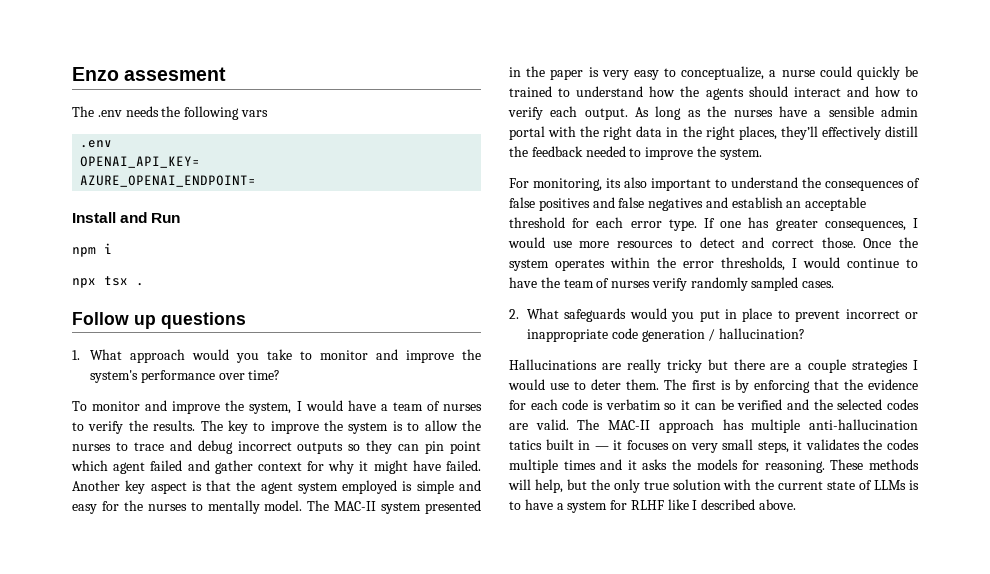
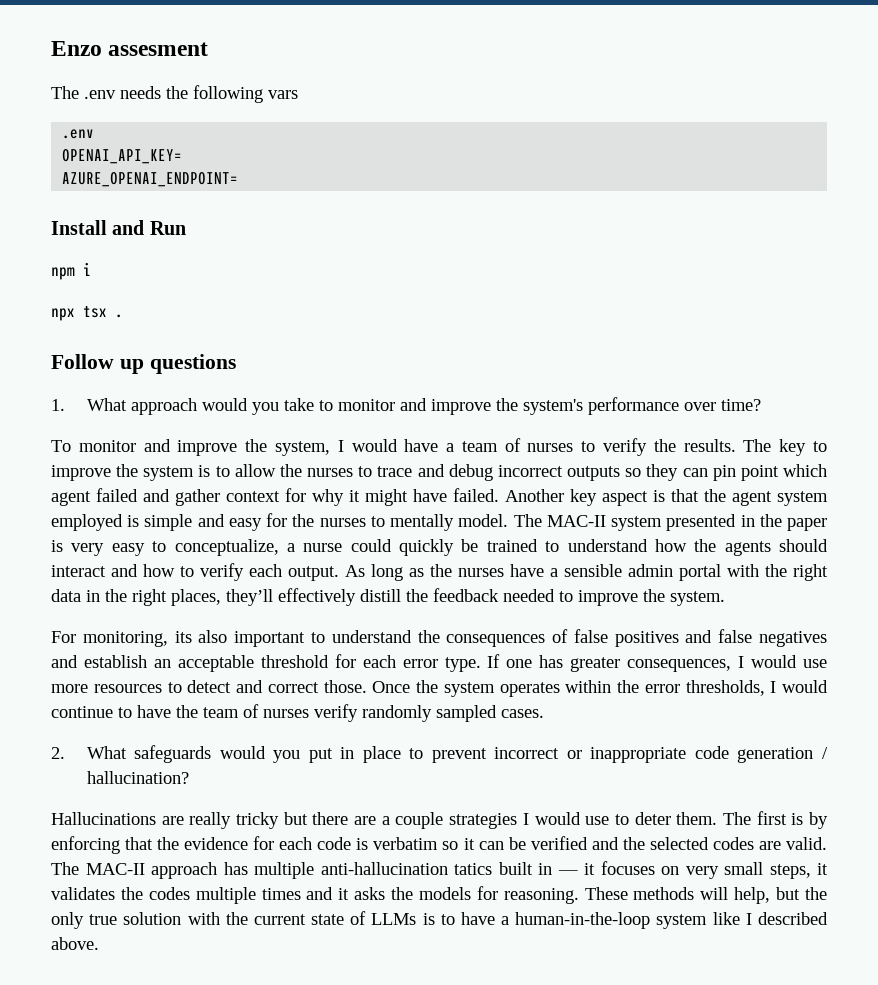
- These methods will help, but the only true solution with the current state of LLMs is to have a system for RLHF like I described above.
+ These methods will help, but the only true solution with the current state of LLMs is to have a human-in-the-loop system like I described above.

